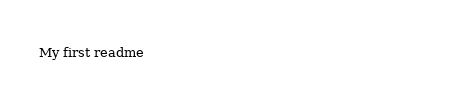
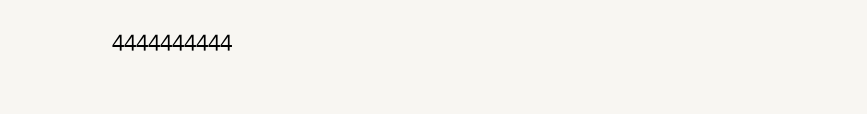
- My first readme
+ 4444444444

